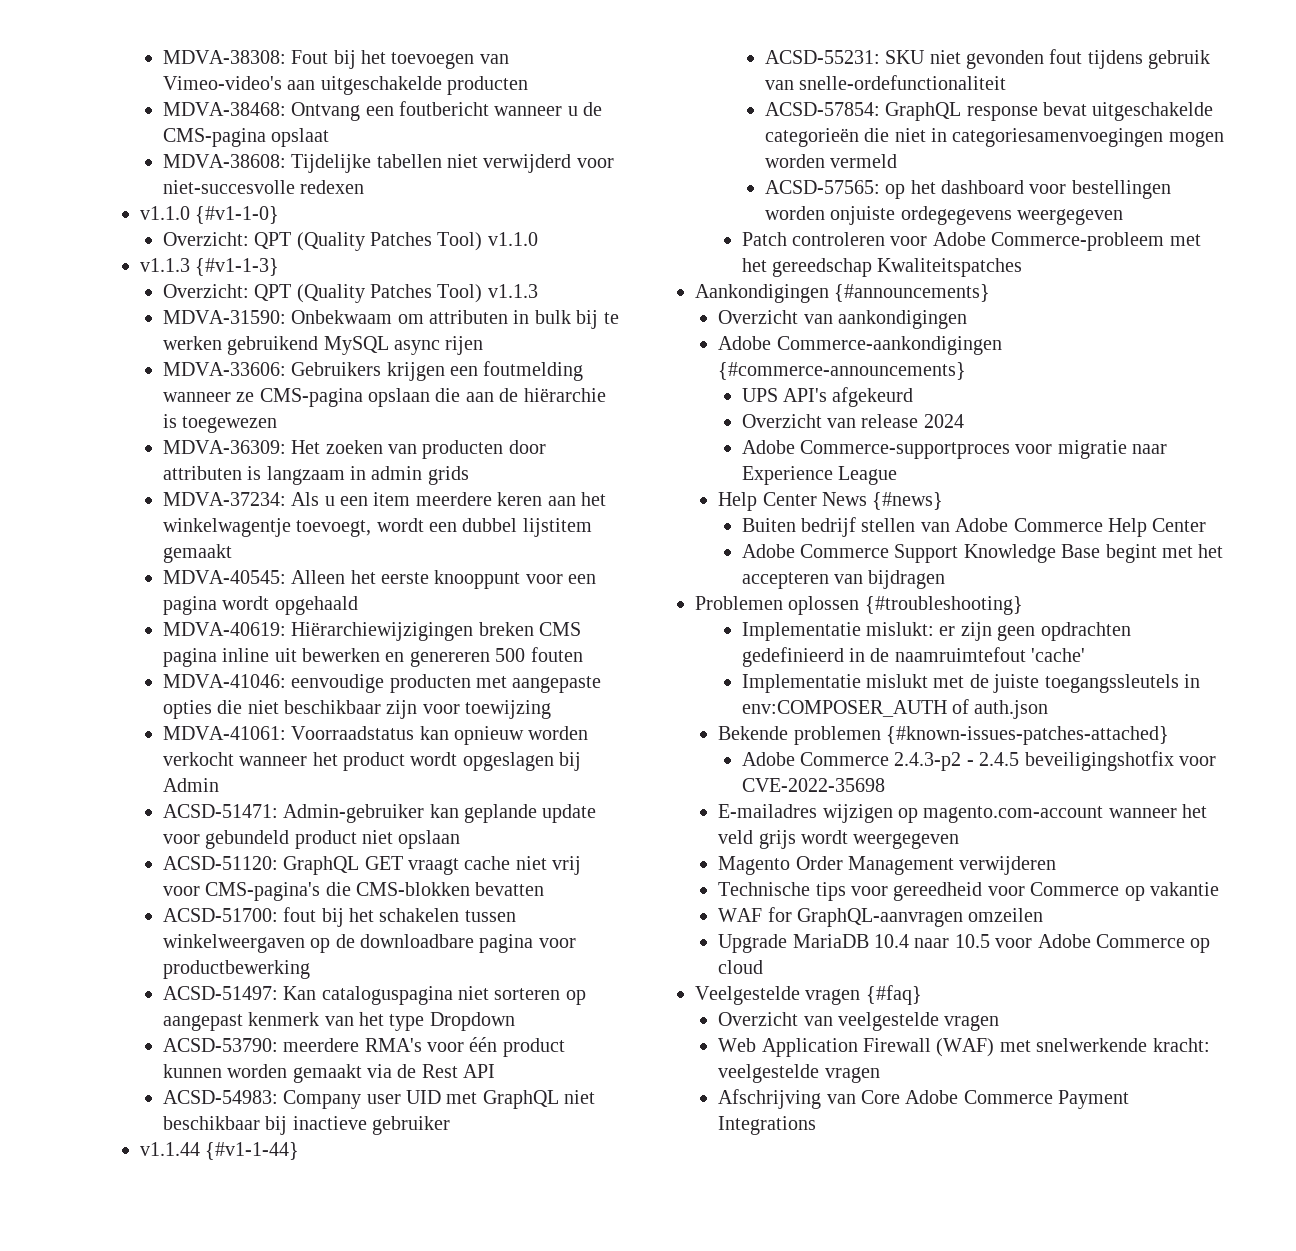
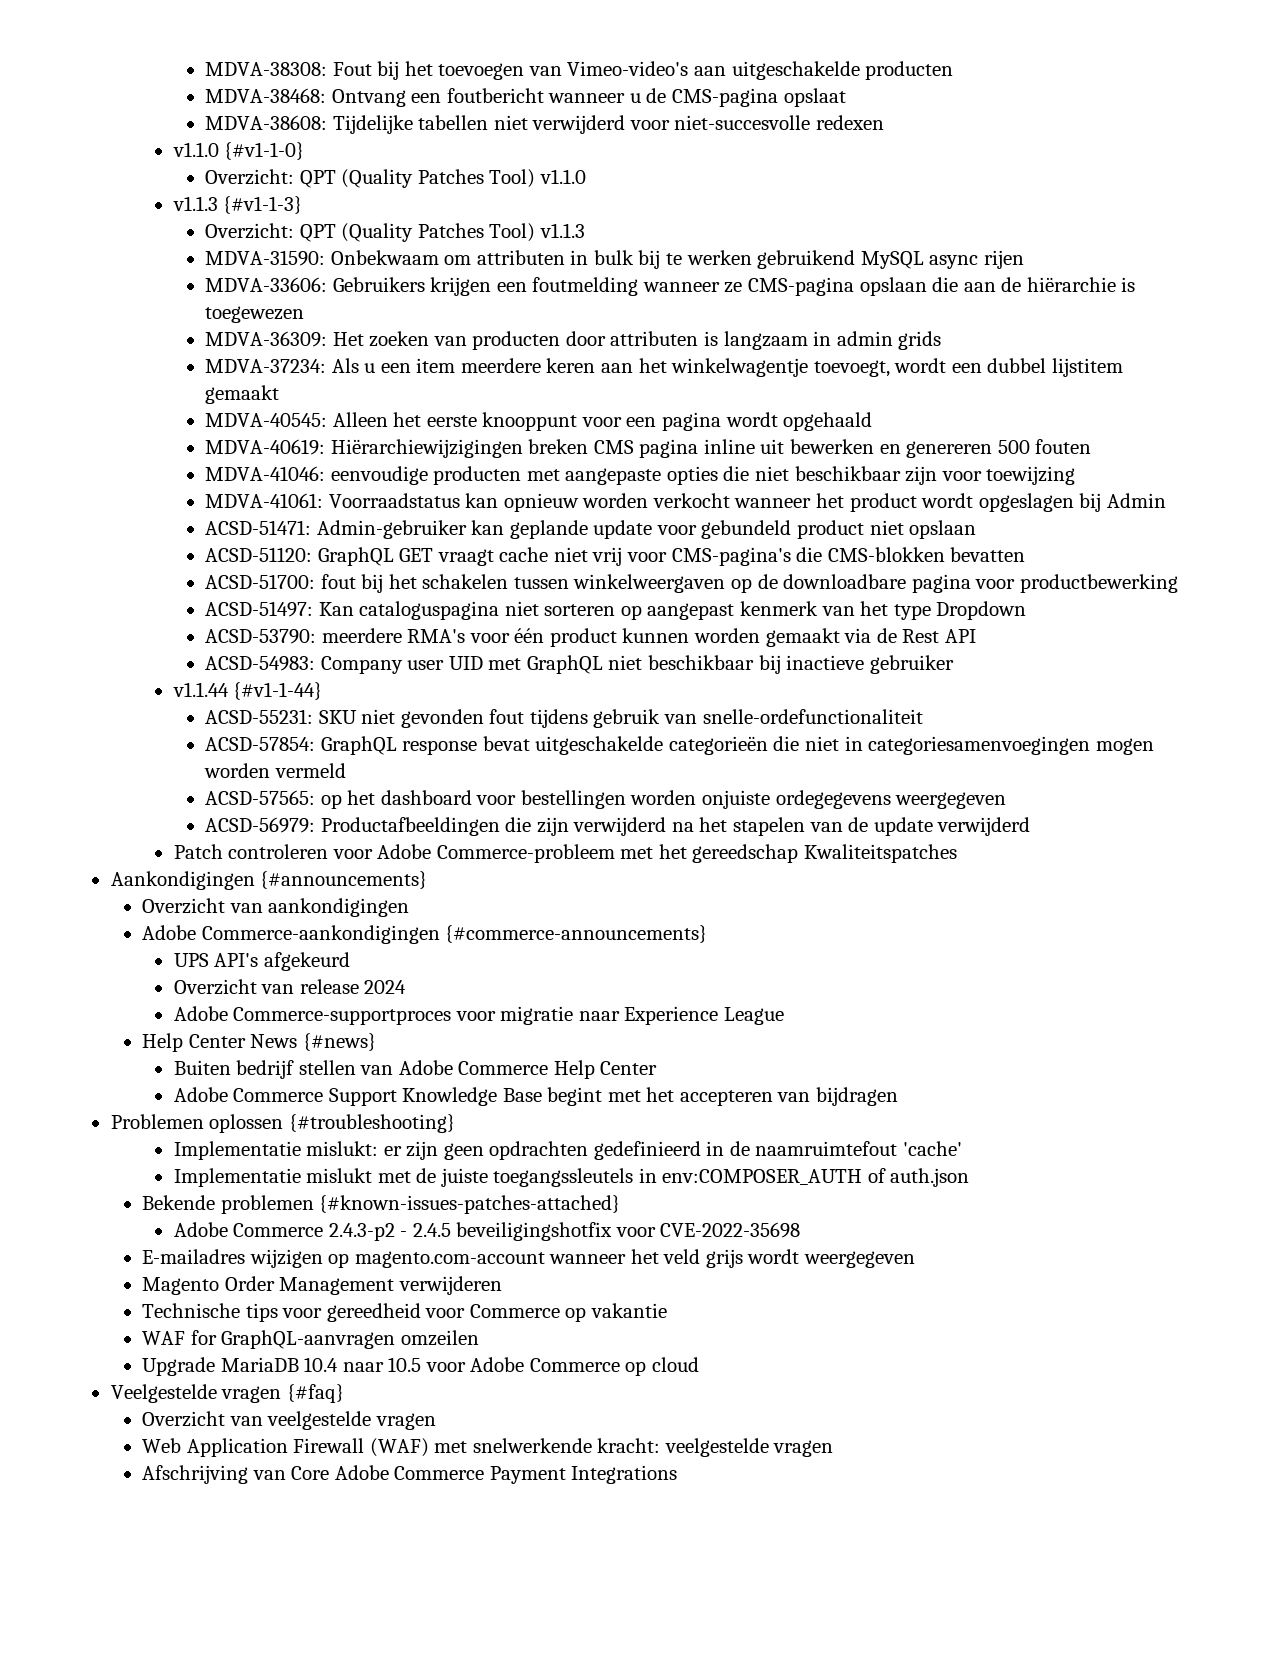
+ ACSD-56979: Productafbeeldingen die zijn verwijderd na het stapelen van de update verwijderd

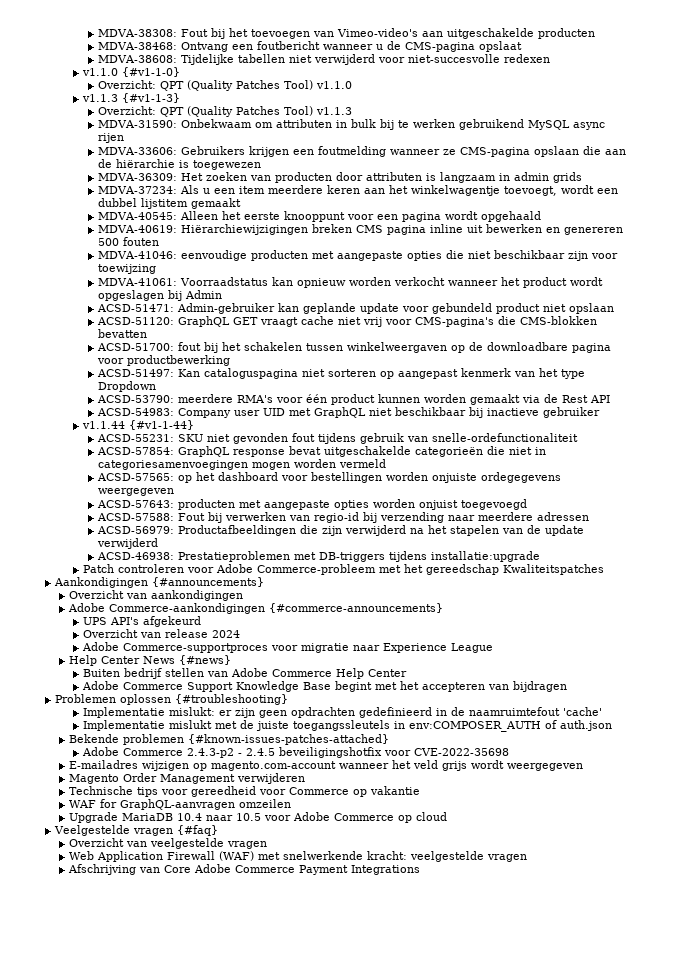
+ ACSD-57643: producten met aangepaste opties worden onjuist toegevoegd
+ ACSD-57588: Fout bij verwerken van regio-id bij verzending naar meerdere adressen
+ ACSD-46938: Prestatieproblemen met DB-triggers tijdens installatie:upgrade

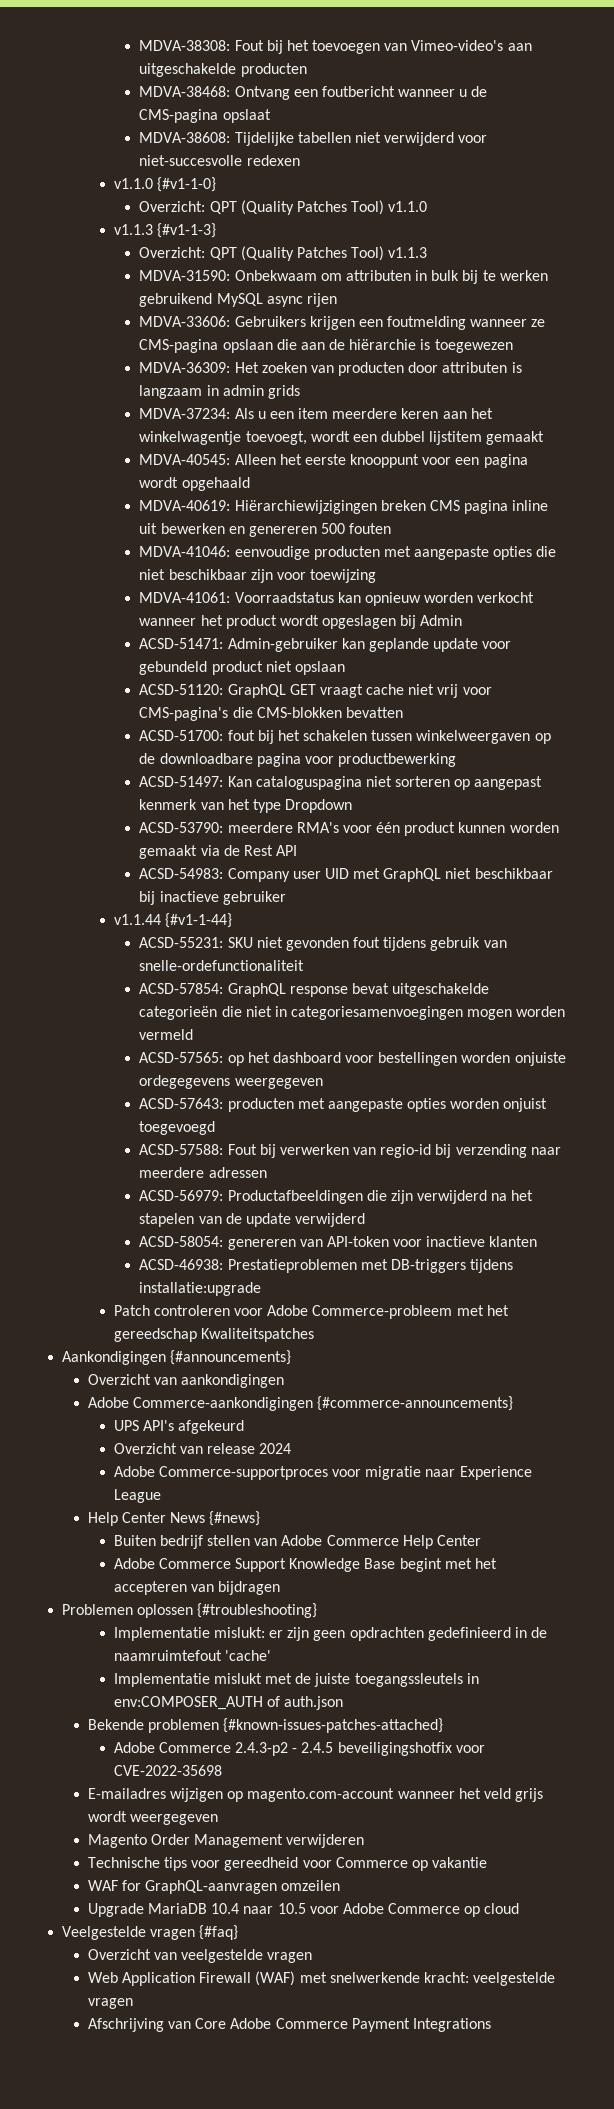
+ ACSD-58054: genereren van API-token voor inactieve klanten

